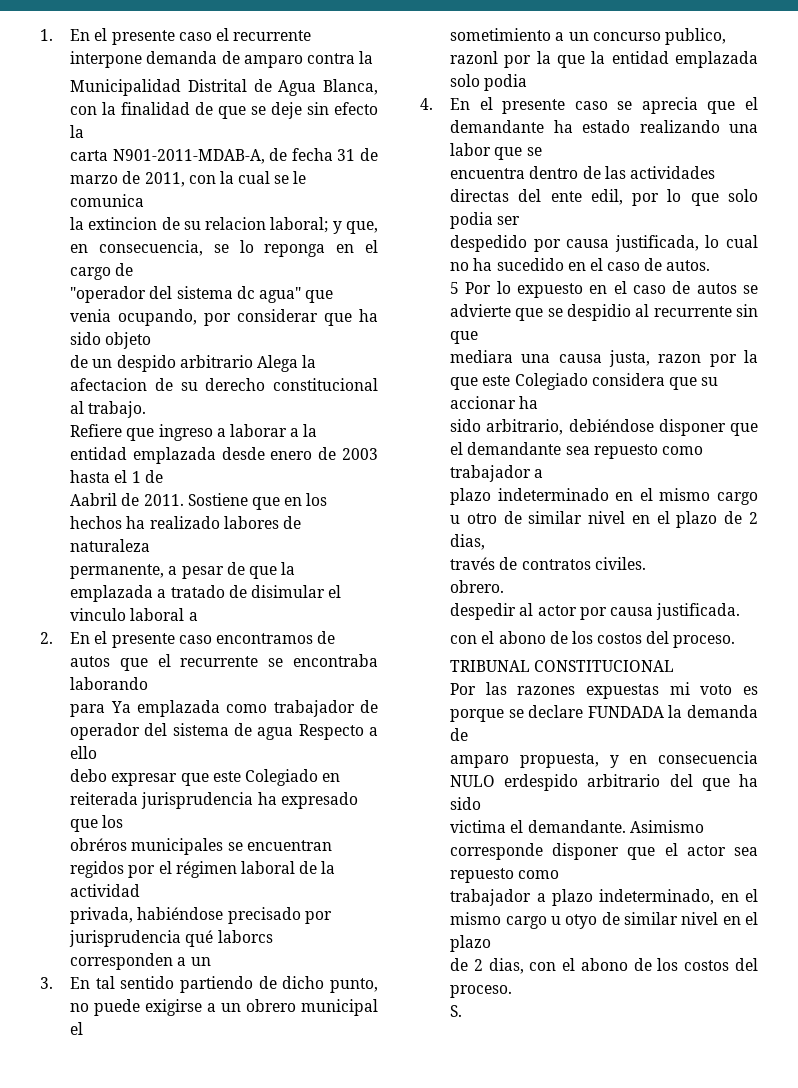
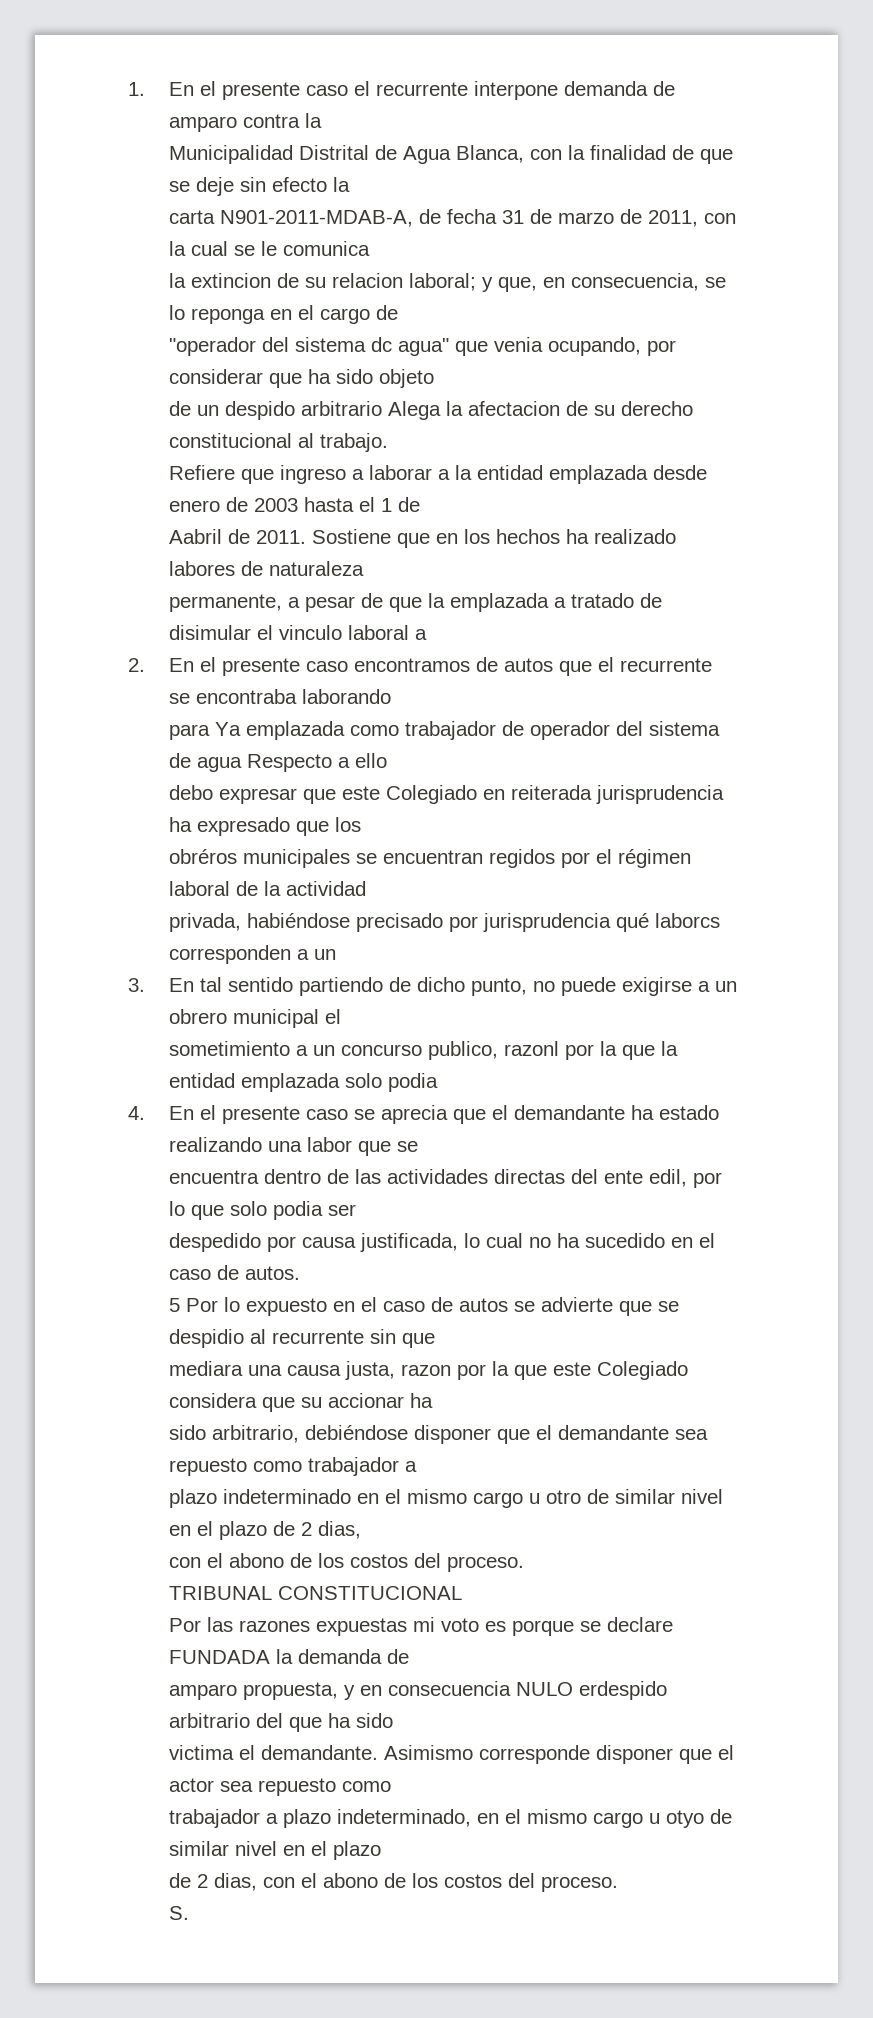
- través de contratos civiles.
- obrero.
- despedir al actor por causa justificada.

